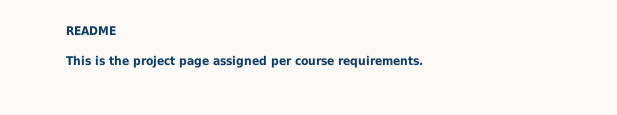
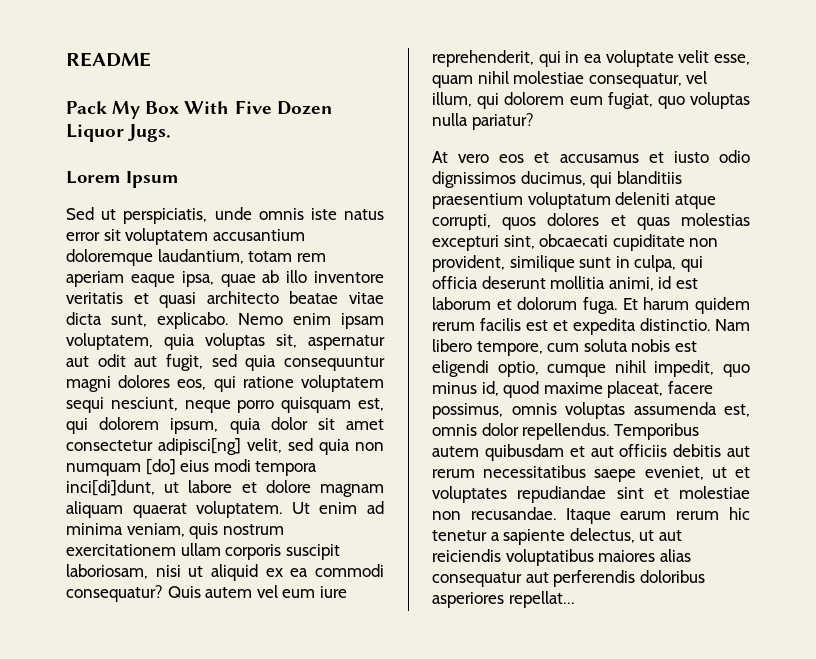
- This is the project page assigned per course requirements.
+ Pack My Box With Five Dozen Liquor Jugs.
+ Lorem Ipsum
+ Sed ut perspiciatis, unde omnis iste natus error sit voluptatem accusantium doloremque laudantium, totam rem aperiam eaque ipsa, quae ab illo inventore veritatis et quasi architecto beatae vitae dicta sunt, explicabo. Nemo enim ipsam voluptatem, quia voluptas sit, aspernatur aut odit aut fugit, sed quia consequuntur magni dolores eos, qui ratione voluptatem sequi nesciunt, neque porro quisquam est, qui dolorem ipsum, quia dolor sit amet consectetur adipisci[ng] velit, sed quia non numquam [do] eius modi tempora inci[di]dunt, ut labore et dolore magnam aliquam quaerat voluptatem. Ut enim ad minima veniam, quis nostrum exercitationem ullam corporis suscipit laboriosam, nisi ut aliquid ex ea commodi consequatur? Quis autem vel eum iure reprehenderit, qui in ea voluptate velit esse, quam nihil molestiae consequatur, vel illum, qui dolorem eum fugiat, quo voluptas nulla pariatur?
+ At vero eos et accusamus et iusto odio dignissimos ducimus, qui blanditiis praesentium voluptatum deleniti atque corrupti, quos dolores et quas molestias excepturi sint, obcaecati cupiditate non provident, similique sunt in culpa, qui officia deserunt mollitia animi, id est laborum et dolorum fuga. Et harum quidem rerum facilis est et expedita distinctio. Nam libero tempore, cum soluta nobis est eligendi optio, cumque nihil impedit, quo minus id, quod maxime placeat, facere possimus, omnis voluptas assumenda est, omnis dolor repellendus. Temporibus autem quibusdam et aut officiis debitis aut rerum necessitatibus saepe eveniet, ut et voluptates repudiandae sint et molestiae non recusandae. Itaque earum rerum hic tenetur a sapiente delectus, ut aut reiciendis voluptatibus maiores alias consequatur aut perferendis doloribus asperiores repellat…

